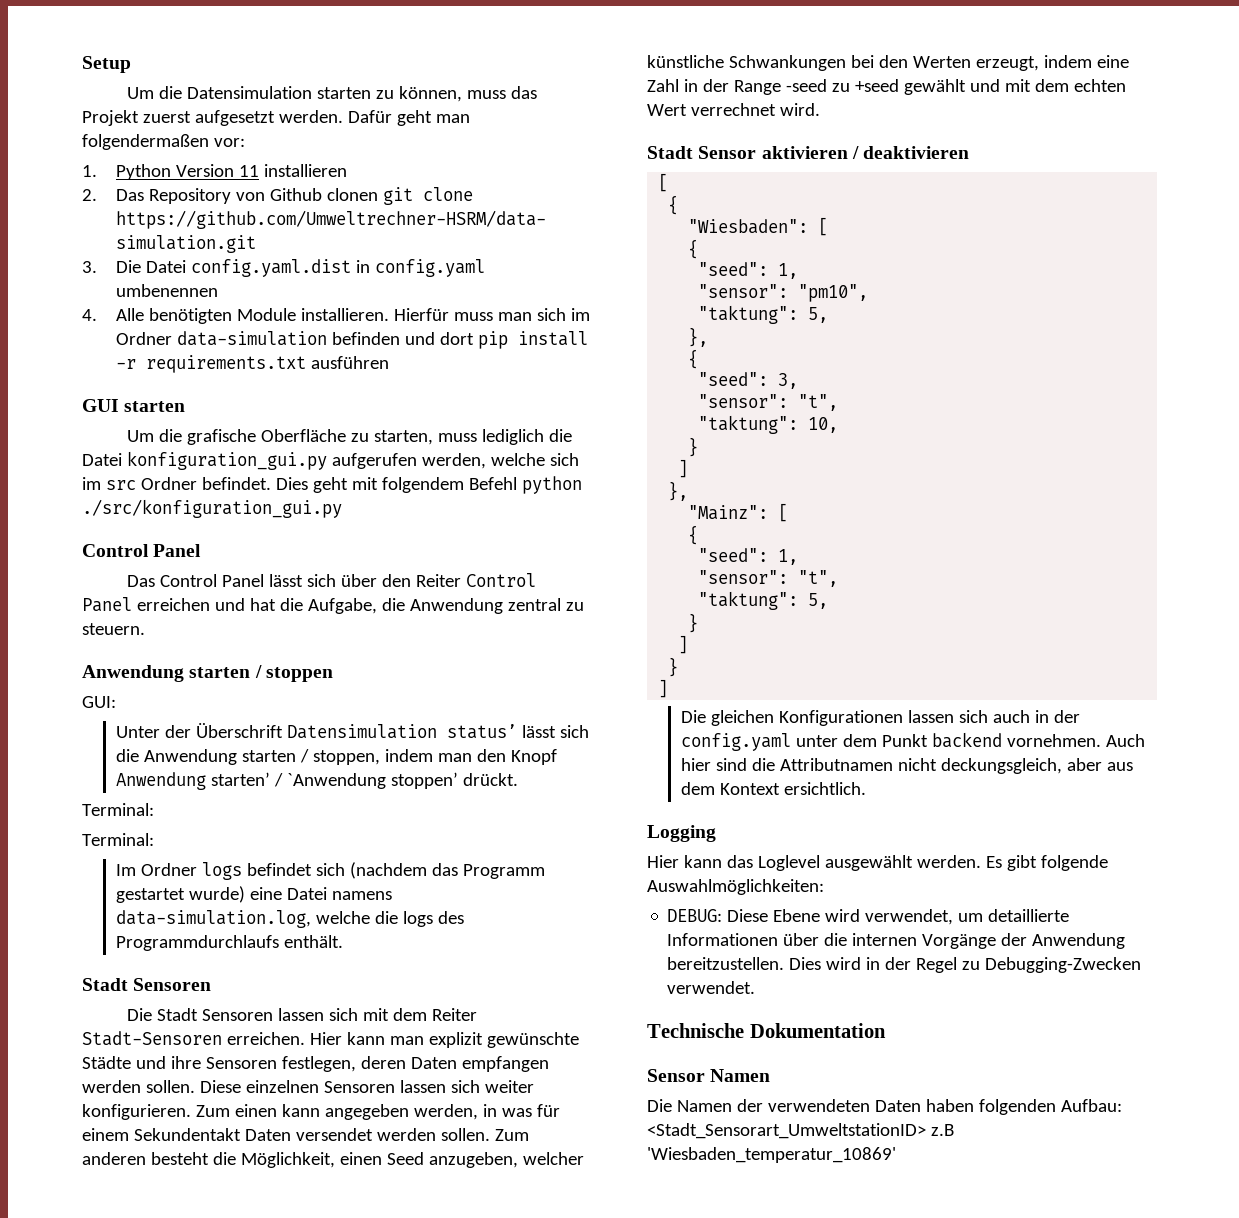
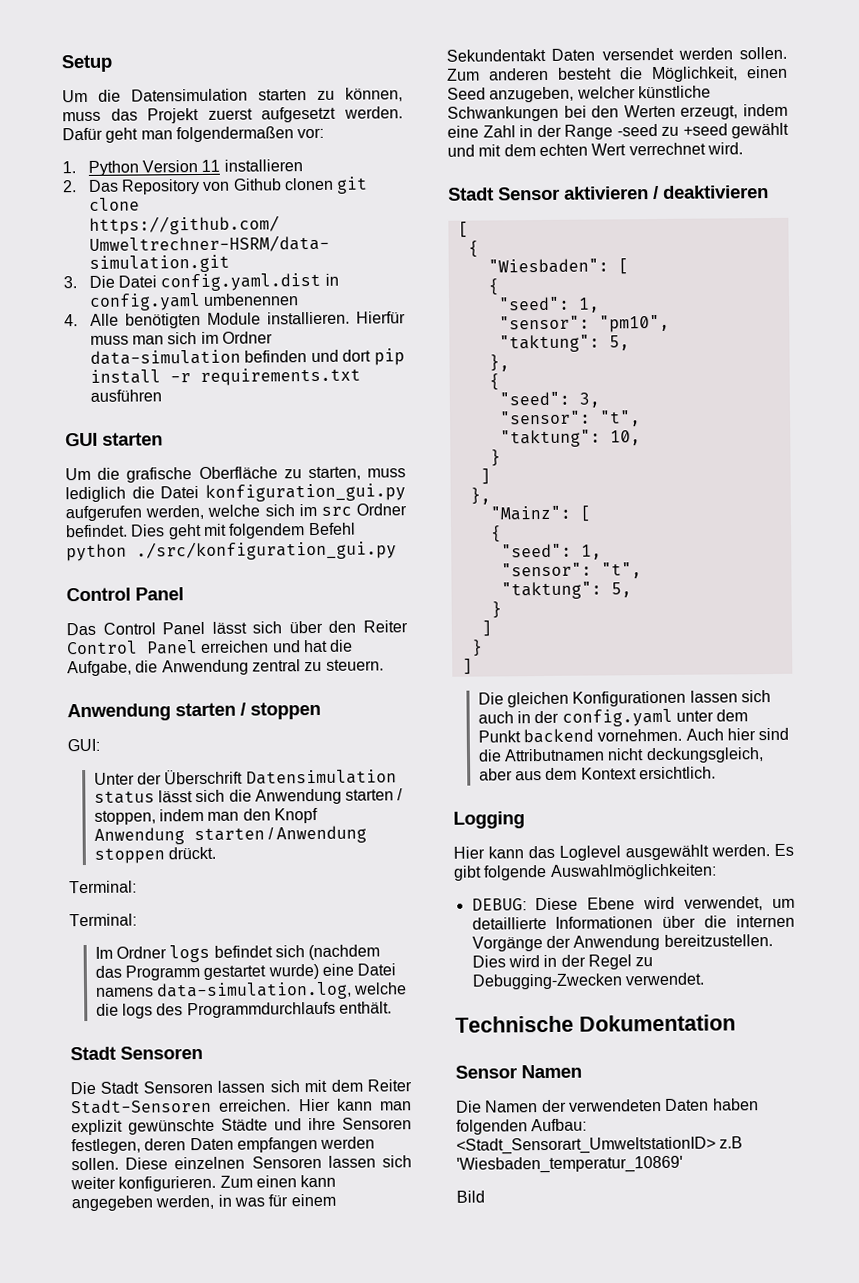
- Unter der Überschrift Datensimulation status’ lässt sich die Anwendung starten / stoppen, indem man den Knopf Anwendung starten’ / `Anwendung stoppen’ drückt.
+ Unter der Überschrift Datensimulation status lässt sich die Anwendung starten / stoppen, indem man den Knopf Anwendung starten / Anwendung stoppen drückt.
+ Bild

